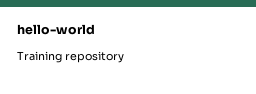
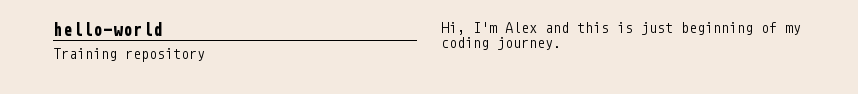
+ Hi, I'm Alex and this is just beginning of my coding journey.

